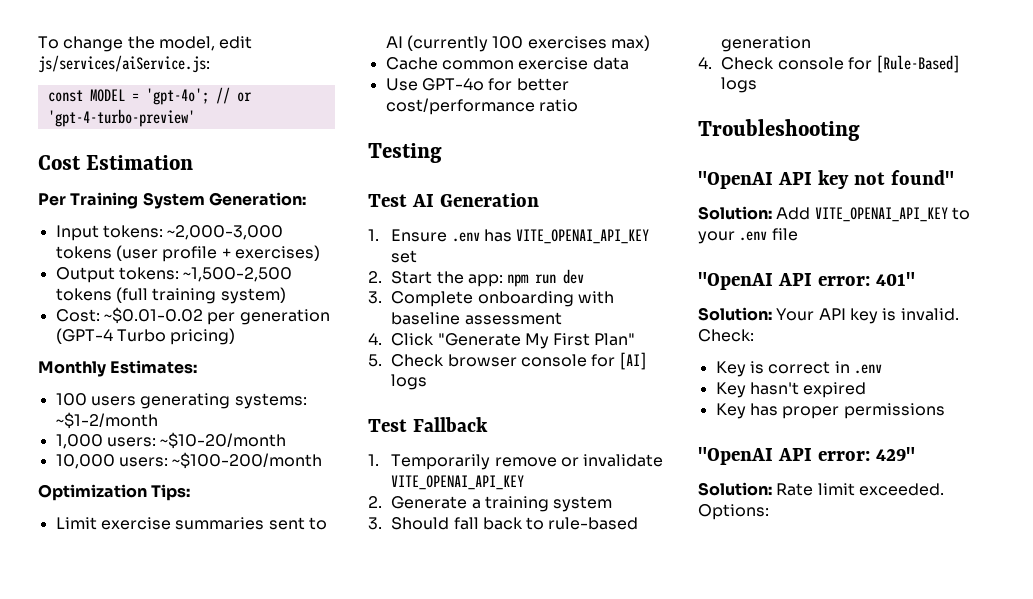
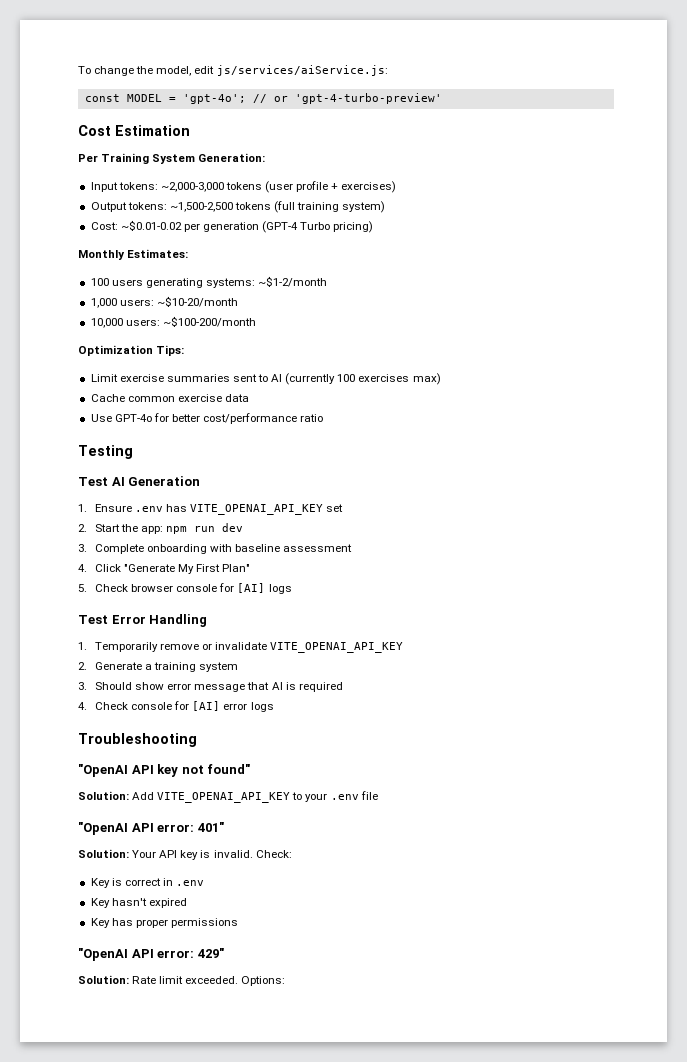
- Test Fallback
+ Test Error Handling
- 3. Should fall back to rule-based generation
+ 3. Should show error message that AI is required
- 4. Check console for [Rule-Based] logs
+ 4. Check console for [AI] error logs

